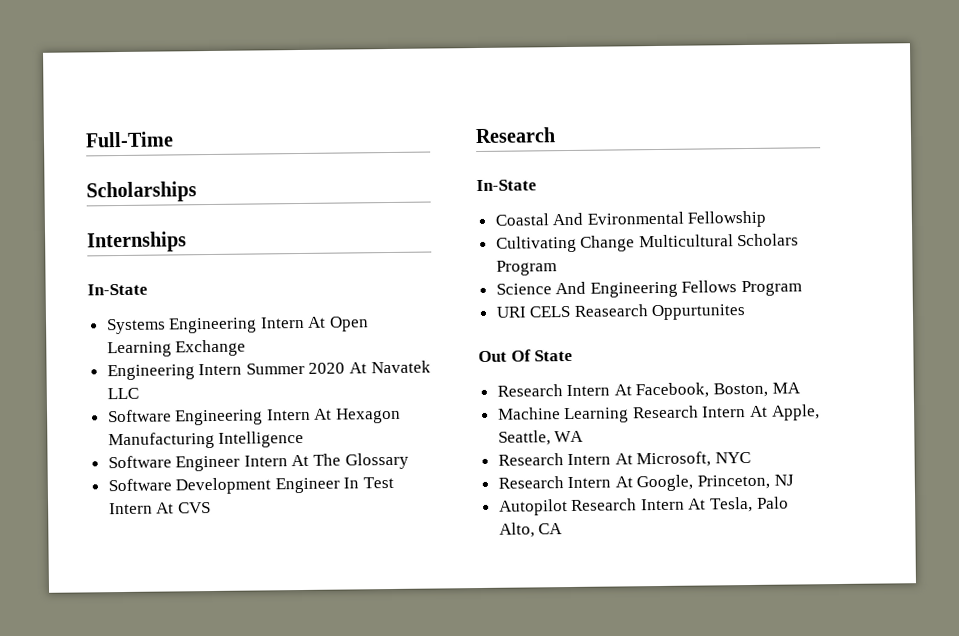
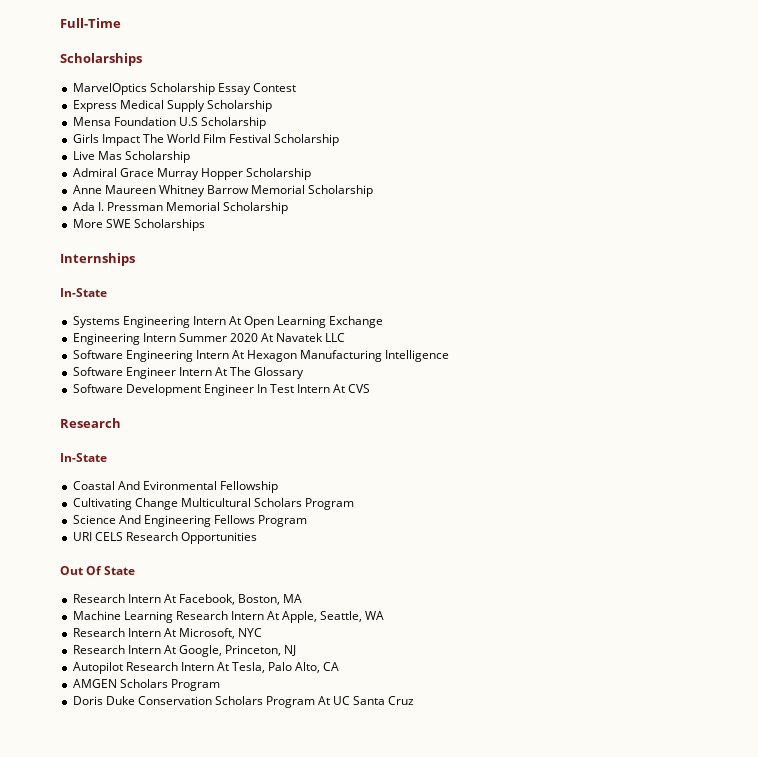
+ MarvelOptics Scholarship Essay Contest
+ Express Medical Supply Scholarship
+ Mensa Foundation U.S Scholarship
+ Girls Impact The World Film Festival Scholarship
+ Live Mas Scholarship
+ Admiral Grace Murray Hopper Scholarship
+ Anne Maureen Whitney Barrow Memorial Scholarship
+ Ada I. Pressman Memorial Scholarship
+ More SWE Scholarships
- URI CELS Reasearch Oppurtunites
+ URI CELS Research Opportunities
+ AMGEN Scholars Program
+ Doris Duke Conservation Scholars Program At UC Santa Cruz

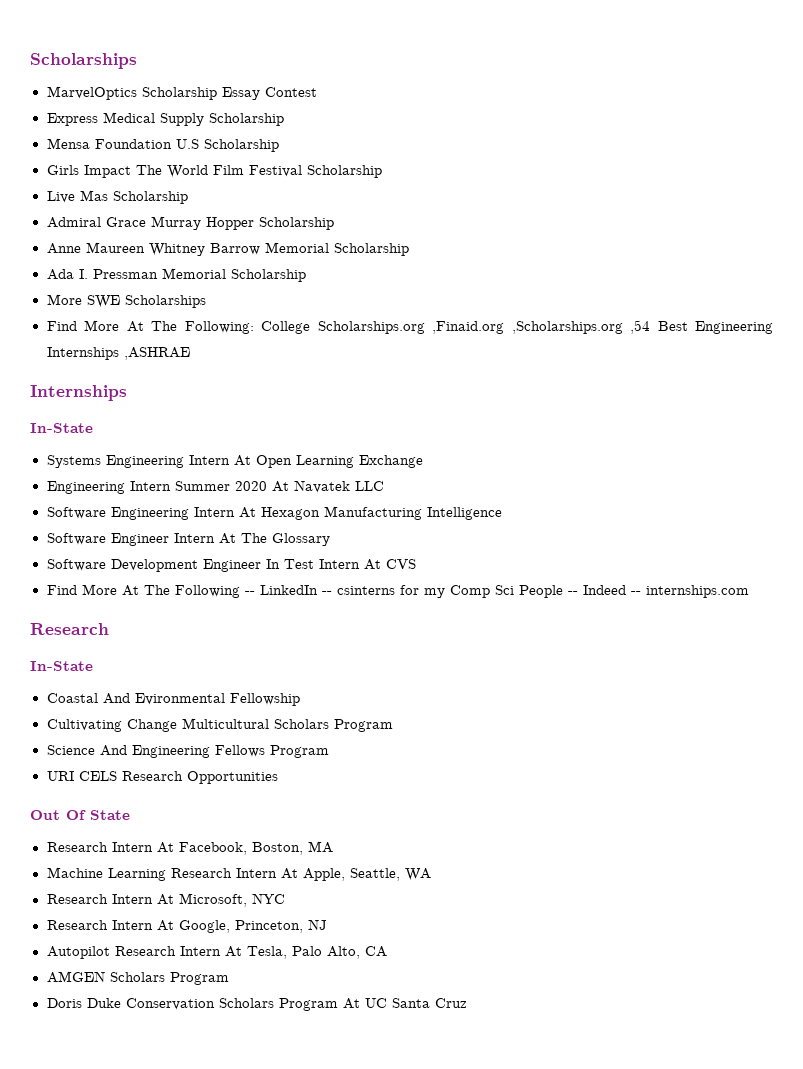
- Full-Time
+ Find More At The Following: College Scholarships.org ,Finaid.org ,Scholarships.org ,54 Best Engineering Internships ,ASHRAE
+ Find More At The Following -- LinkedIn -- csinterns for my Comp Sci People -- Indeed -- internships.com

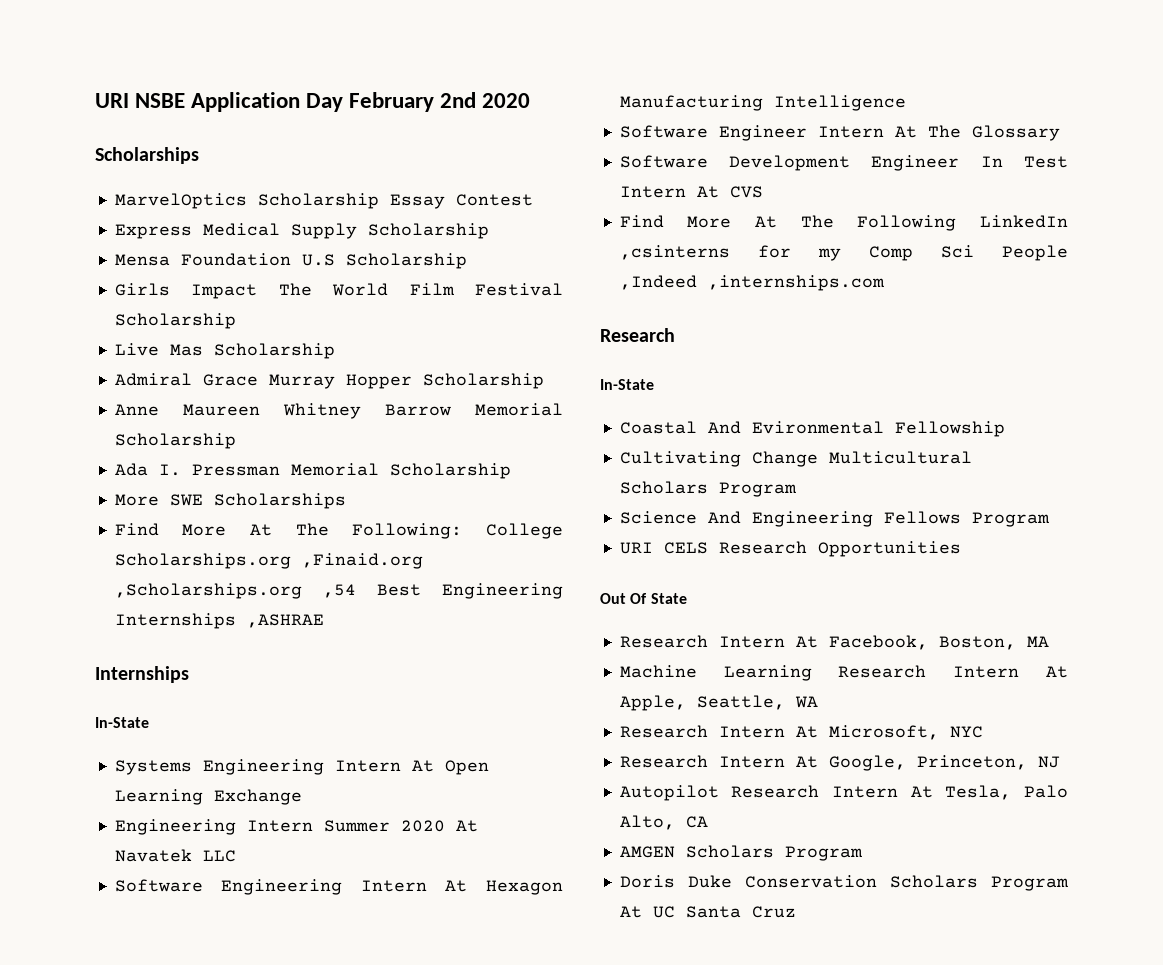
+ URI NSBE Application Day February 2nd 2020
- Find More At The Following -- LinkedIn -- csinterns for my Comp Sci People -- Indeed -- internships.com
+ Find More At The Following LinkedIn ,csinterns for my Comp Sci People ,Indeed ,internships.com

